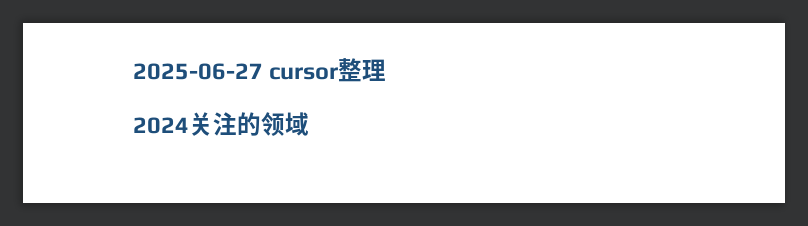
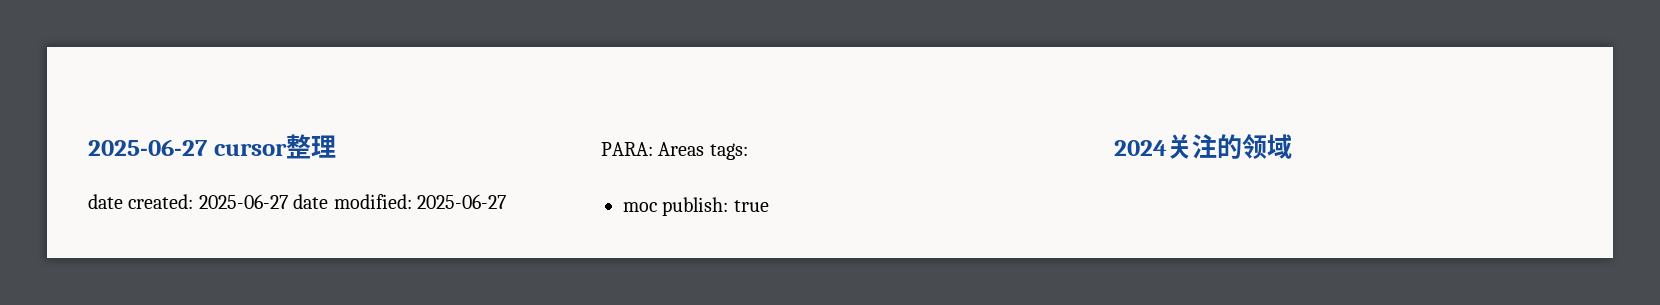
+ date created: 2025-06-27 date modified: 2025-06-27 PARA: Areas tags:
+ moc publish: true

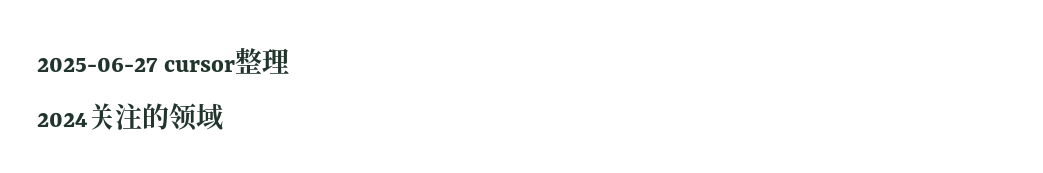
- date created: 2025-06-27 date modified: 2025-06-27 PARA: Areas tags:
- moc publish: true

